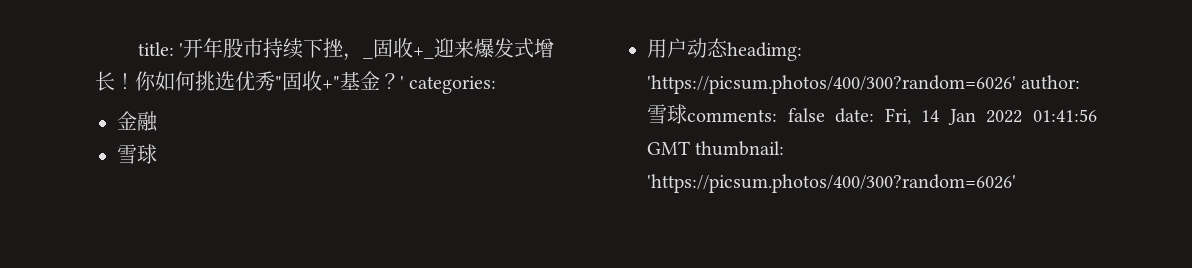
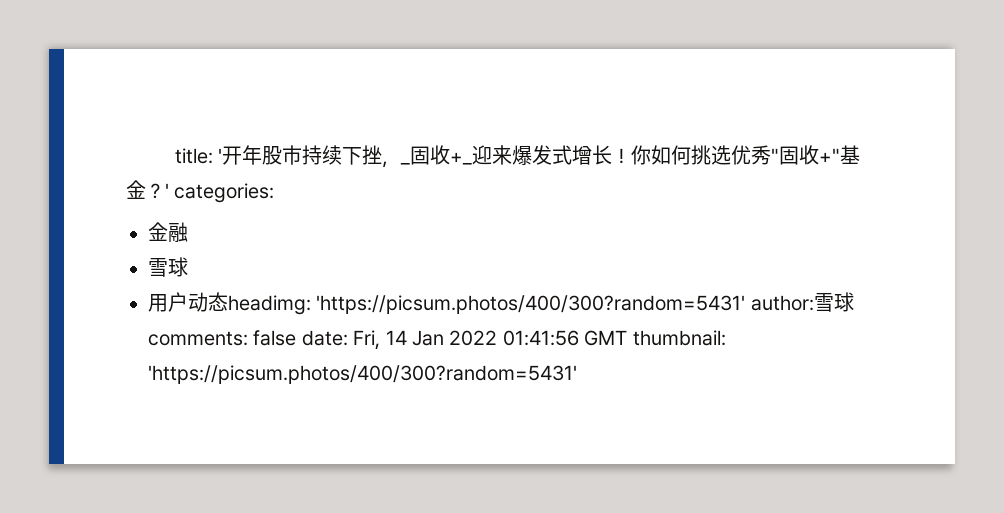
- 用户动态headimg: 'https://picsum.photos/400/300?random=6026' author:雪球comments: false date: Fri, 14 Jan 2022 01:41:56 GMT thumbnail: 'https://picsum.photos/400/300?random=6026'
+ 用户动态headimg: 'https://picsum.photos/400/300?random=5431' author:雪球comments: false date: Fri, 14 Jan 2022 01:41:56 GMT thumbnail: 'https://picsum.photos/400/300?random=5431'

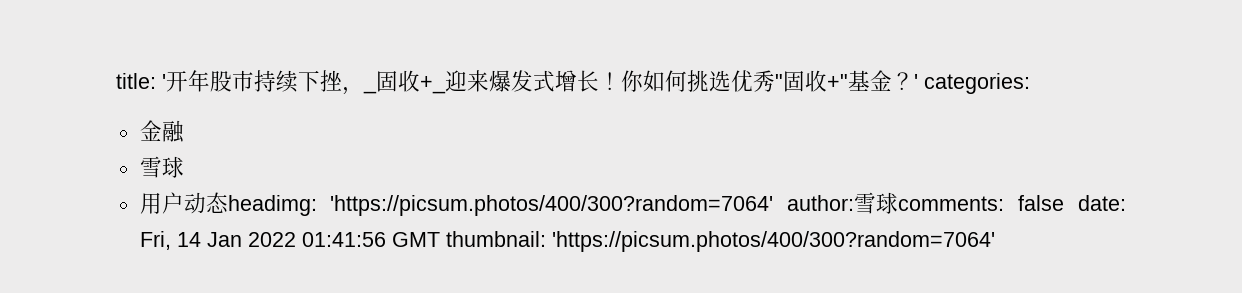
- 用户动态headimg: 'https://picsum.photos/400/300?random=5431' author:雪球comments: false date: Fri, 14 Jan 2022 01:41:56 GMT thumbnail: 'https://picsum.photos/400/300?random=5431'
+ 用户动态headimg: 'https://picsum.photos/400/300?random=7064' author:雪球comments: false date: Fri, 14 Jan 2022 01:41:56 GMT thumbnail: 'https://picsum.photos/400/300?random=7064'

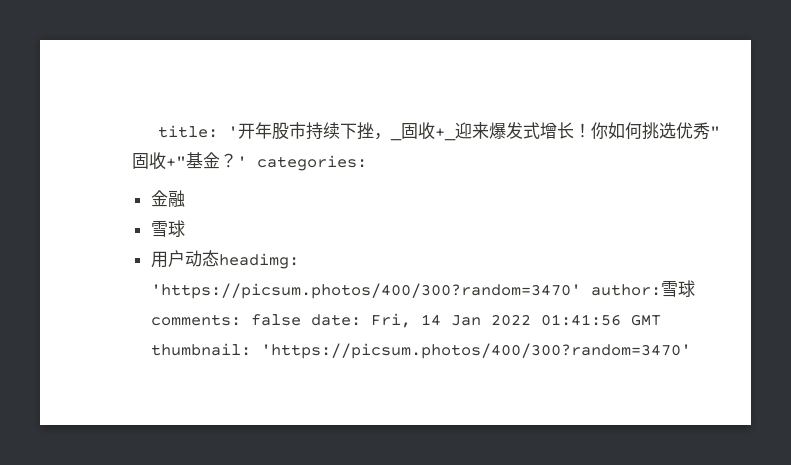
- 用户动态headimg: 'https://picsum.photos/400/300?random=7064' author:雪球comments: false date: Fri, 14 Jan 2022 01:41:56 GMT thumbnail: 'https://picsum.photos/400/300?random=7064'
+ 用户动态headimg: 'https://picsum.photos/400/300?random=3470' author:雪球comments: false date: Fri, 14 Jan 2022 01:41:56 GMT thumbnail: 'https://picsum.photos/400/300?random=3470'

